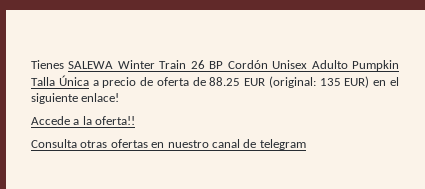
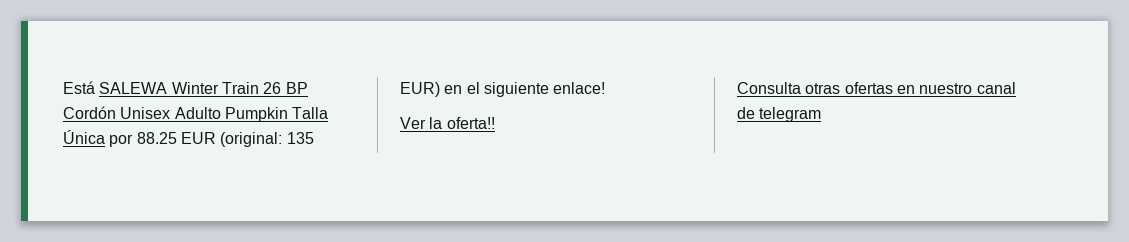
- Tienes SALEWA Winter Train 26 BP Cordón Unisex Adulto Pumpkin Talla Única a precio de oferta de 88.25 EUR (original: 135 EUR) en el siguiente enlace!
+ Está SALEWA Winter Train 26 BP Cordón Unisex Adulto Pumpkin Talla Única por 88.25 EUR (original: 135 EUR) en el siguiente enlace!
- Accede a la oferta!!
+ Ver la oferta!!

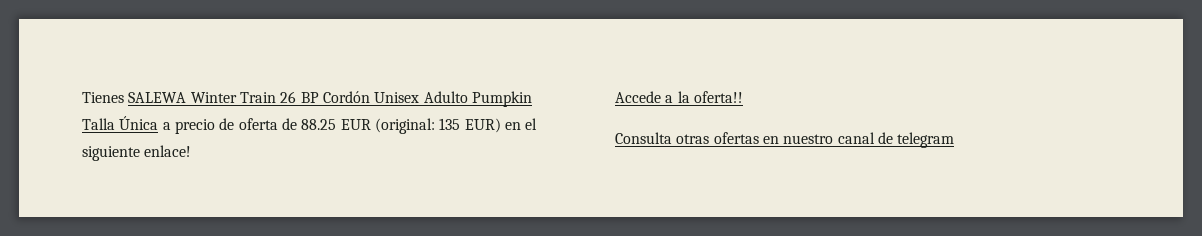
- Está SALEWA Winter Train 26 BP Cordón Unisex Adulto Pumpkin Talla Única por 88.25 EUR (original: 135 EUR) en el siguiente enlace!
+ Tienes SALEWA Winter Train 26 BP Cordón Unisex Adulto Pumpkin Talla Única a precio de oferta de 88.25 EUR (original: 135 EUR) en el siguiente enlace!
- Ver la oferta!!
+ Accede a la oferta!!

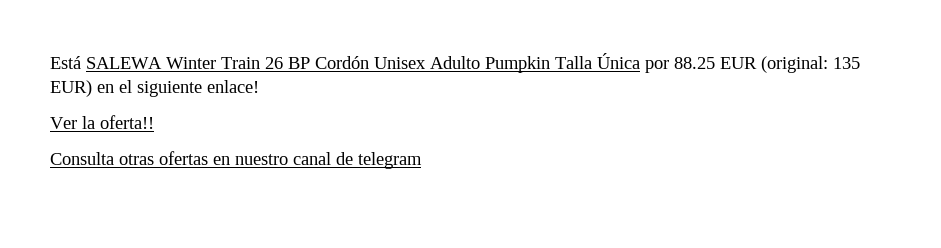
- Tienes SALEWA Winter Train 26 BP Cordón Unisex Adulto Pumpkin Talla Única a precio de oferta de 88.25 EUR (original: 135 EUR) en el siguiente enlace!
+ Está SALEWA Winter Train 26 BP Cordón Unisex Adulto Pumpkin Talla Única por 88.25 EUR (original: 135 EUR) en el siguiente enlace!
- Accede a la oferta!!
+ Ver la oferta!!

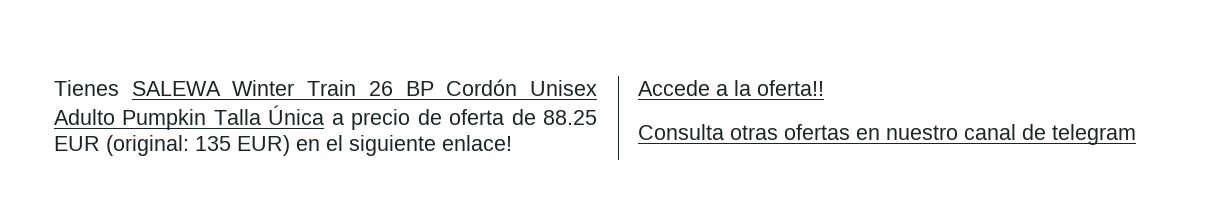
- Está SALEWA Winter Train 26 BP Cordón Unisex Adulto Pumpkin Talla Única por 88.25 EUR (original: 135 EUR) en el siguiente enlace!
+ Tienes SALEWA Winter Train 26 BP Cordón Unisex Adulto Pumpkin Talla Única a precio de oferta de 88.25 EUR (original: 135 EUR) en el siguiente enlace!
- Ver la oferta!!
+ Accede a la oferta!!

